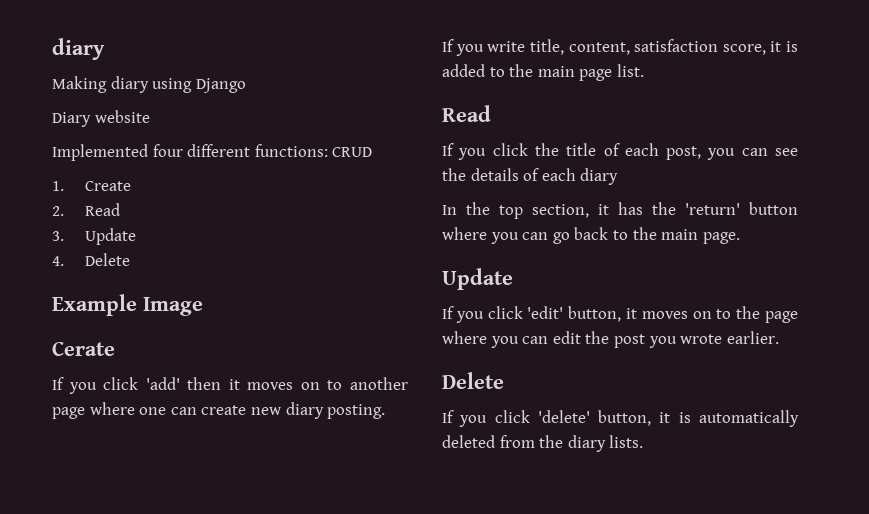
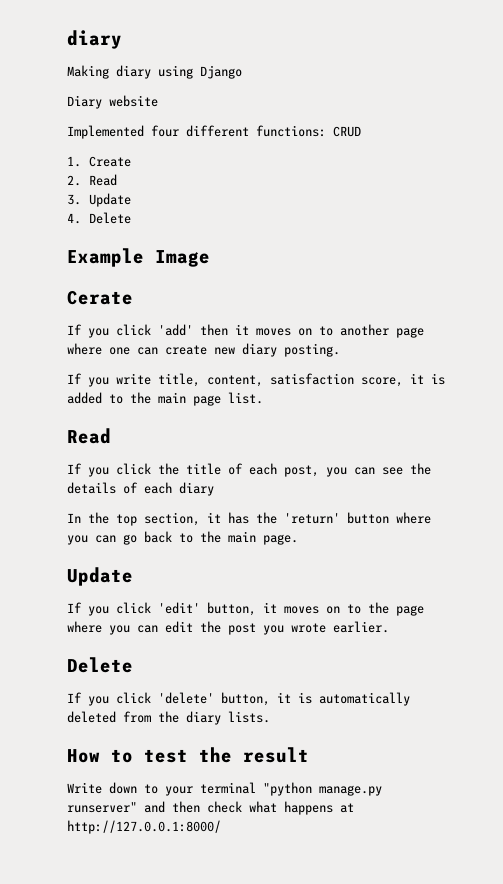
+ How to test the result
+ Write down to your terminal "python manage.py runserver" and then check what happens at http://127.0.0.1:8000/

